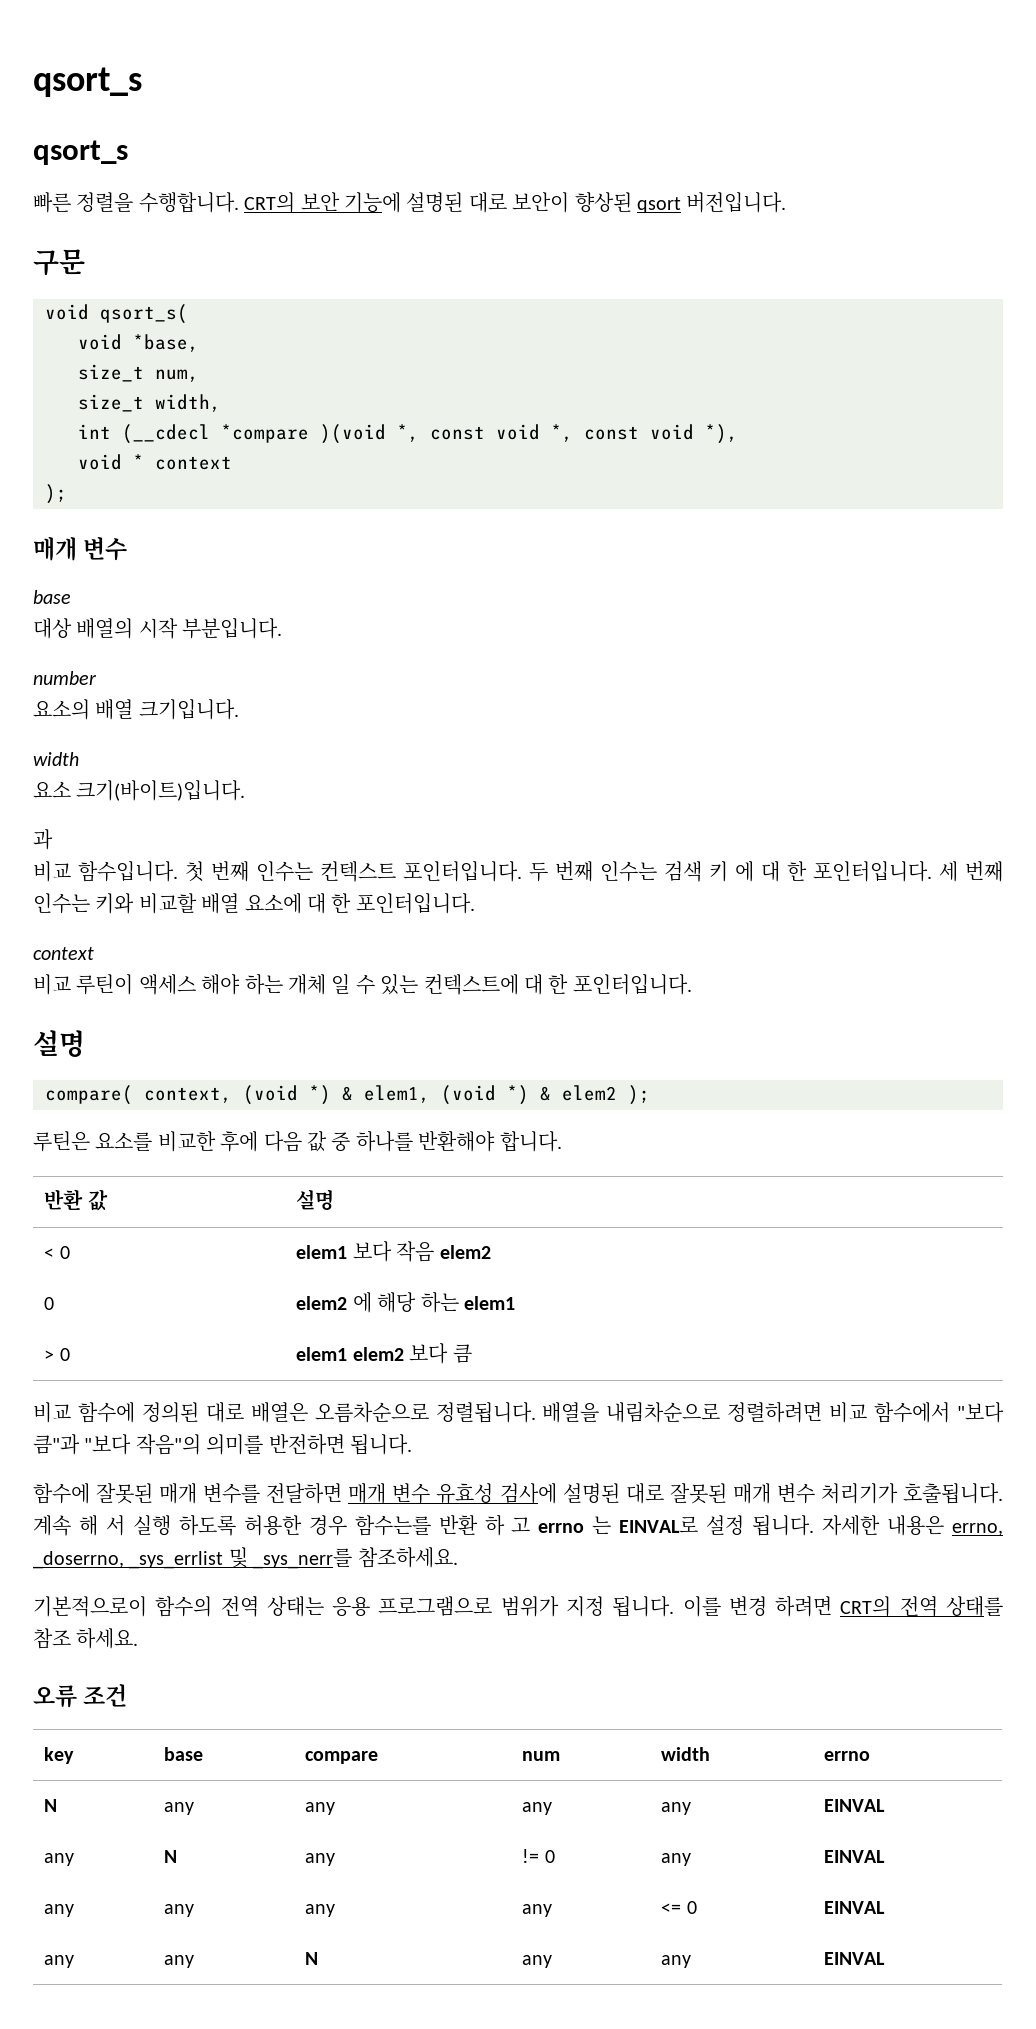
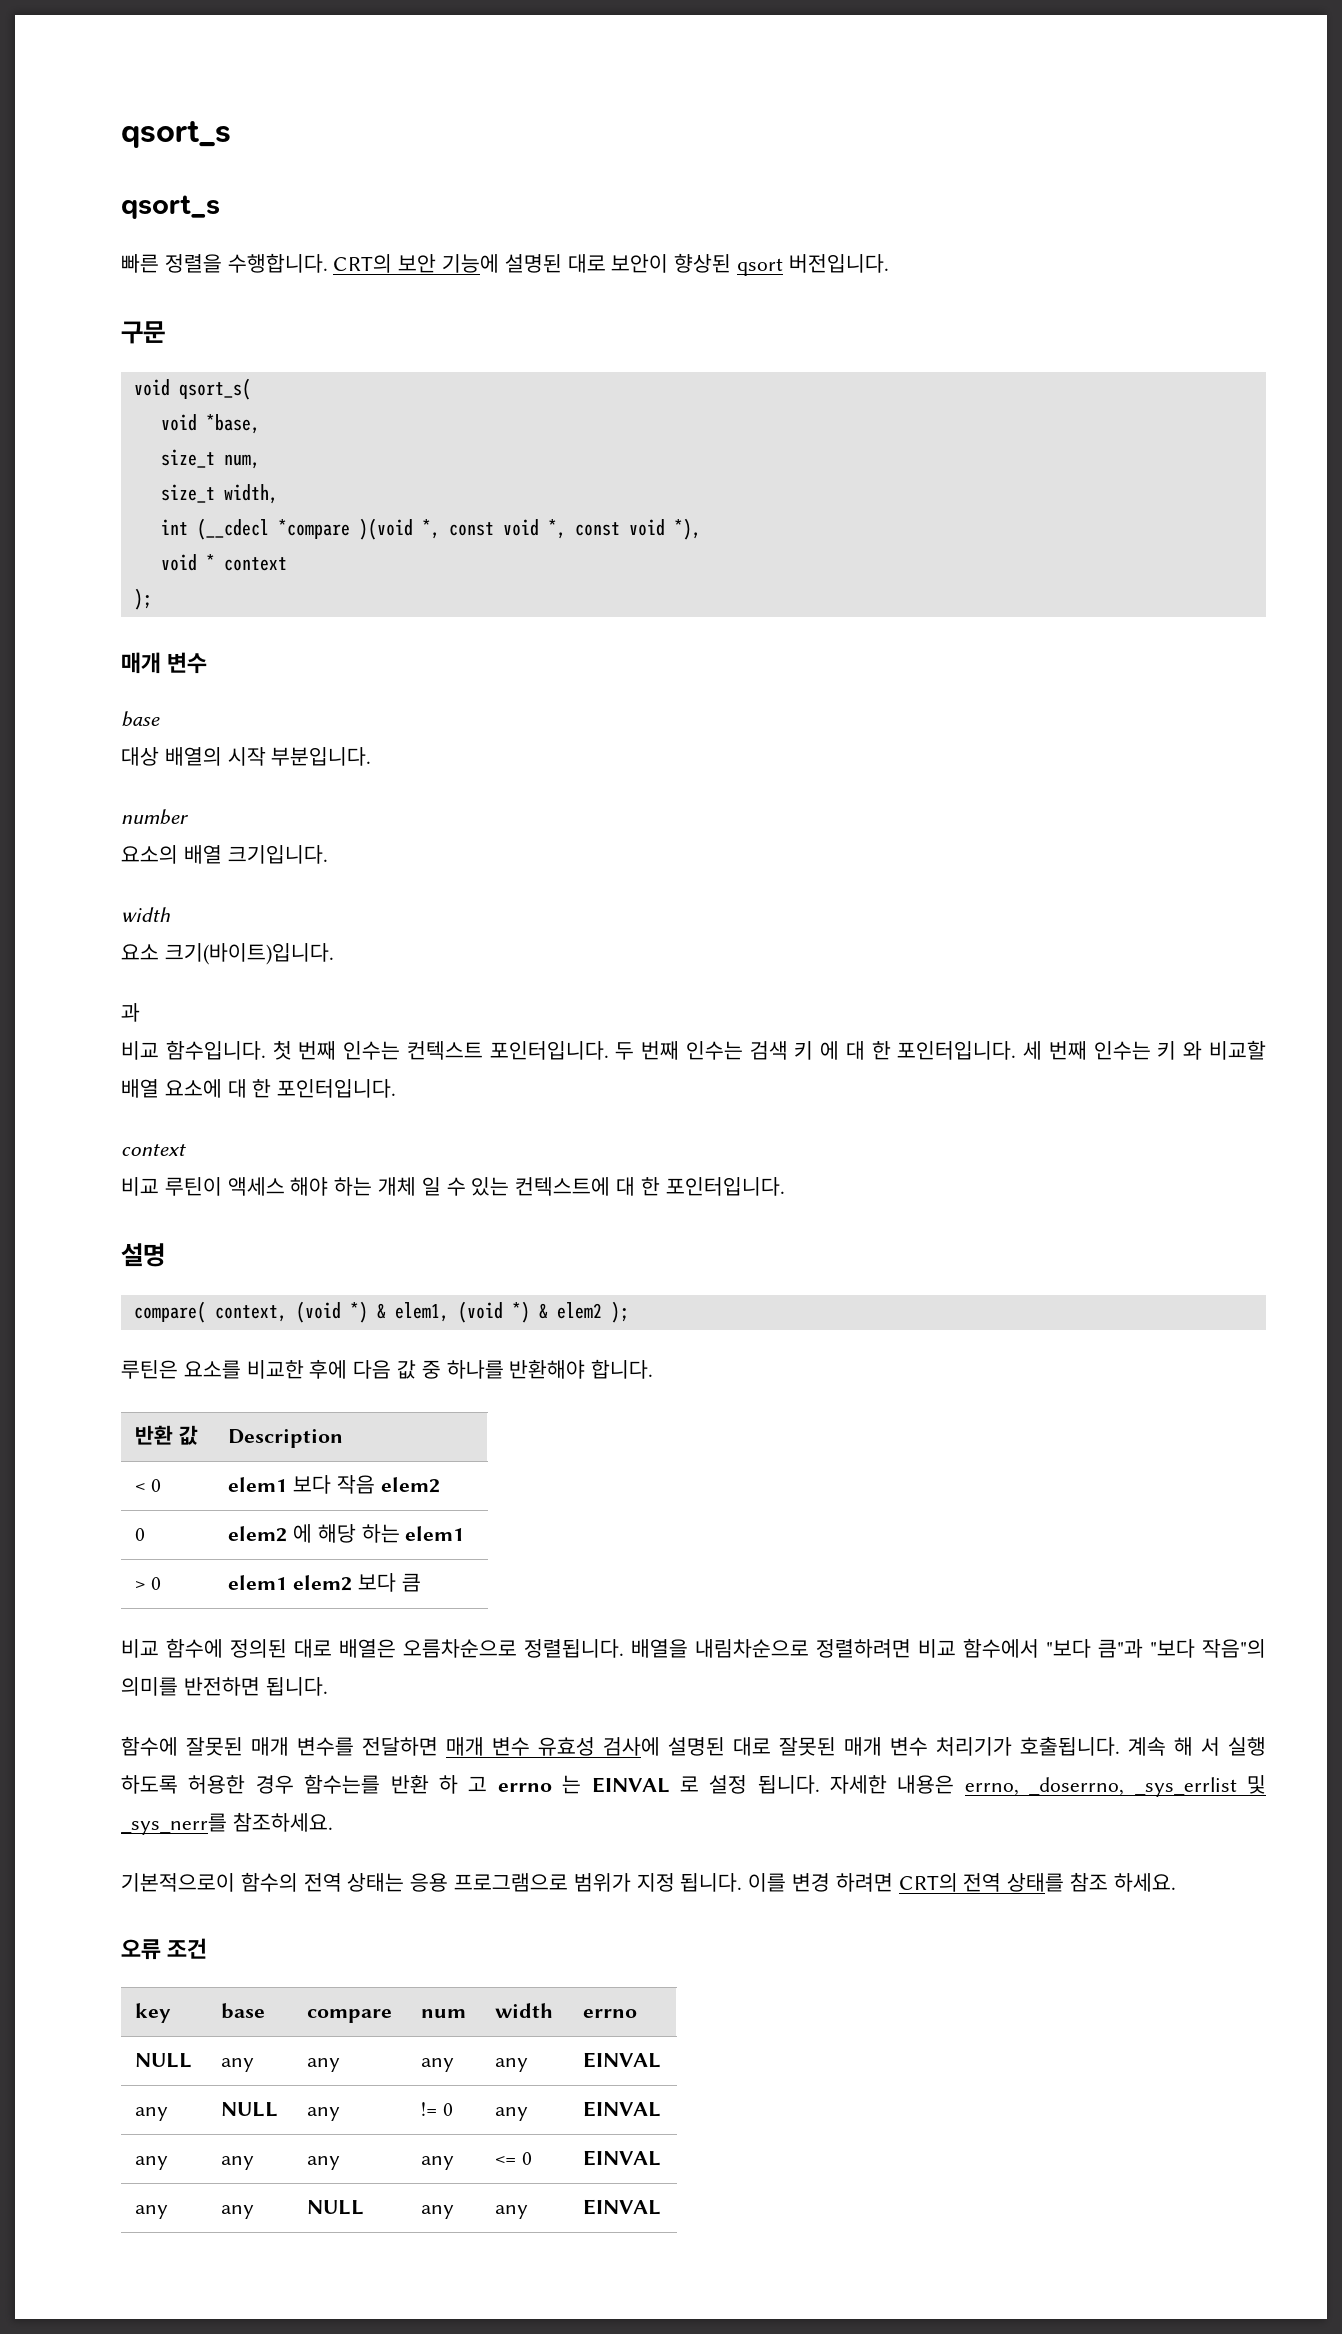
- 세 번째 인수는 키와 비교할 배열 요소에 대 한 포인터입니다.
+ 세 번째 인수는 키 와 비교할 배열 요소에 대 한 포인터입니다.
- 반환 값 | 설명
+ 반환 값 | Description
- 계속 해 서 실행 하도록 허용한 경우 함수는를 반환 하 고 errno 는 EINVAL로 설정 됩니다.
+ 계속 해 서 실행 하도록 허용한 경우 함수는를 반환 하 고 errno 는 EINVAL 로 설정 됩니다.
- N | any | any | any | any | EINVAL
+ NULL | any | any | any | any | EINVAL
- any | N | any | != 0 | any | EINVAL
+ any | NULL | any | != 0 | any | EINVAL
- any | any | N | any | any | EINVAL
+ any | any | NULL | any | any | EINVAL

